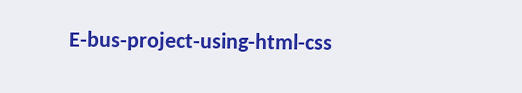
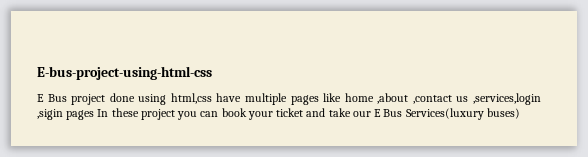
+ E Bus project done using html,css have multiple pages like home ,about ,contact us ,services,login ,sigin pages In these project you can book your ticket and take our E Bus Services(luxury buses)

